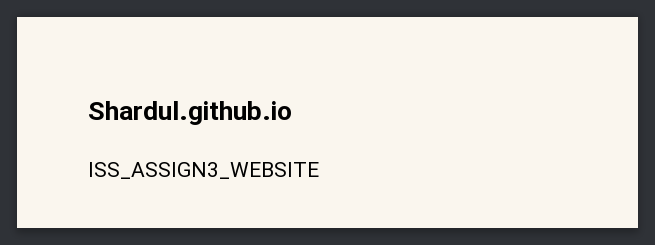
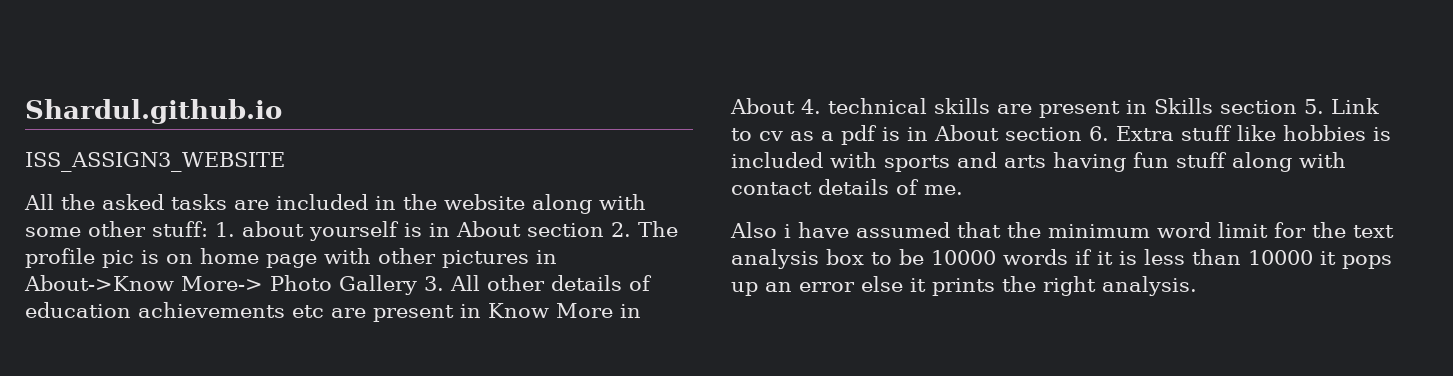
+ All the asked tasks are included in the website along with some other stuff: 1. about yourself is in About section 2. The profile pic is on home page with other pictures in About->Know More-> Photo Gallery 3. All other details of education achievements etc are present in Know More in About 4. technical skills are present in Skills section 5. Link to cv as a pdf is in About section 6. Extra stuff like hobbies is included with sports and arts having fun stuff along with contact details of me.
+ Also i have assumed that the minimum word limit for the text analysis box to be 10000 words if it is less than 10000 it pops up an error else it prints the right analysis.

